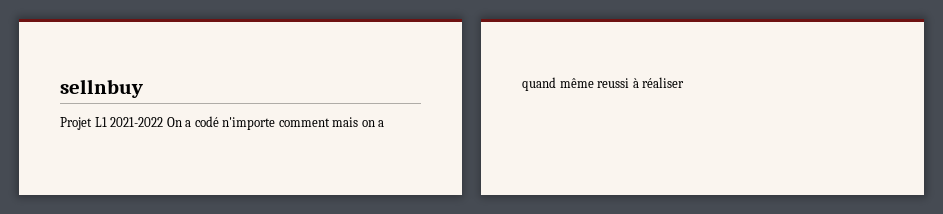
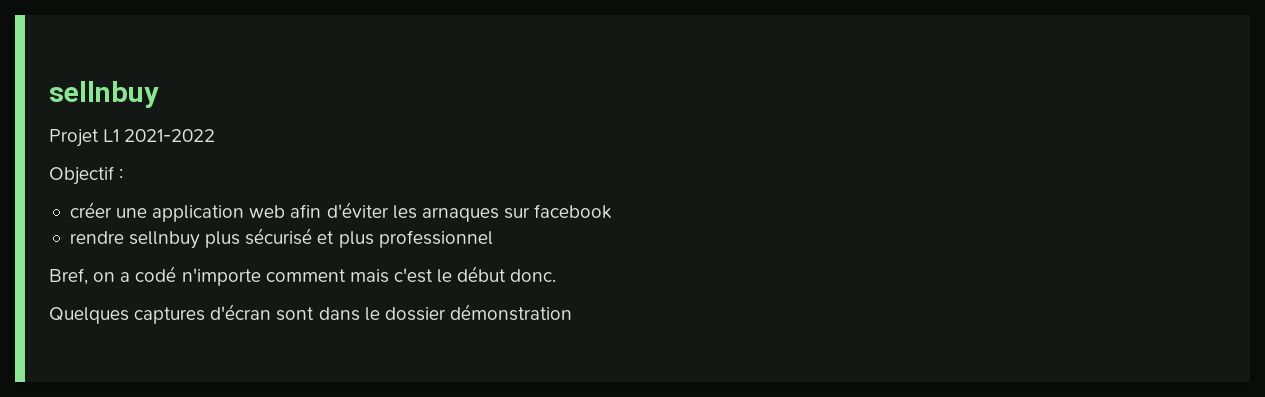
- Projet L1 2021-2022 On a codé n'importe comment mais on a quand même reussi à réaliser
+ Projet L1 2021-2022
+ Objectif :
+ créer une application web afin d'éviter les arnaques sur facebook
+ rendre sellnbuy plus sécurisé et plus professionnel
+ Bref, on a codé n'importe comment mais c'est le début donc.
+ Quelques captures d'écran sont dans le dossier démonstration

